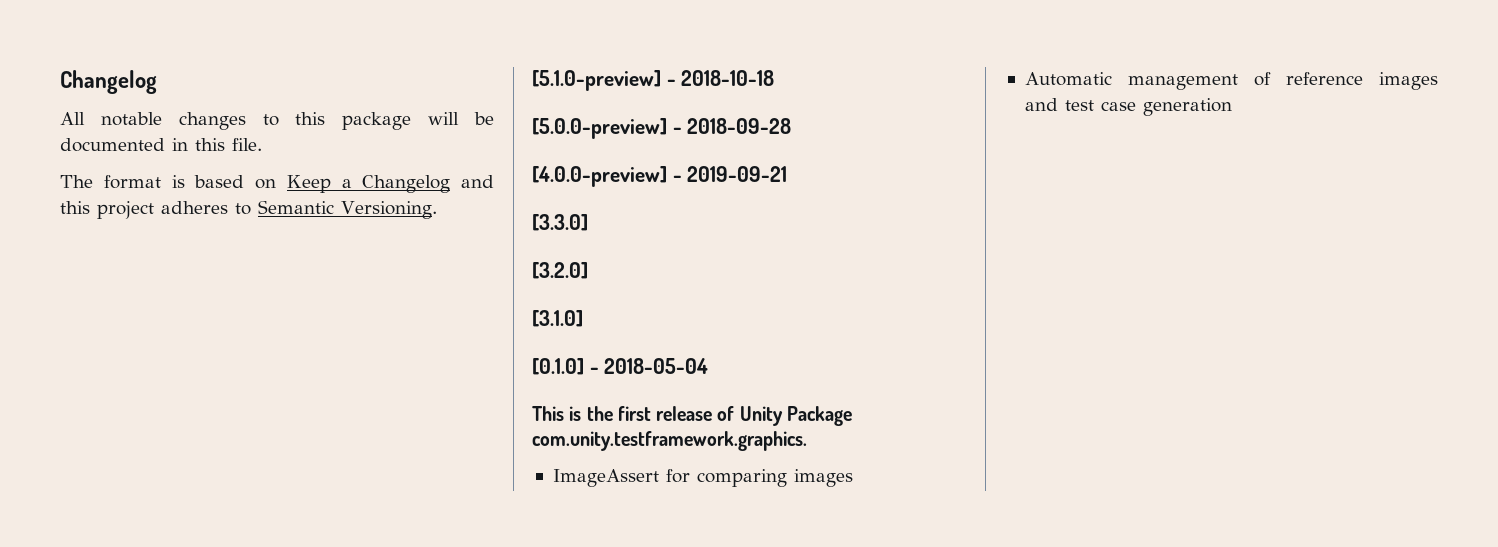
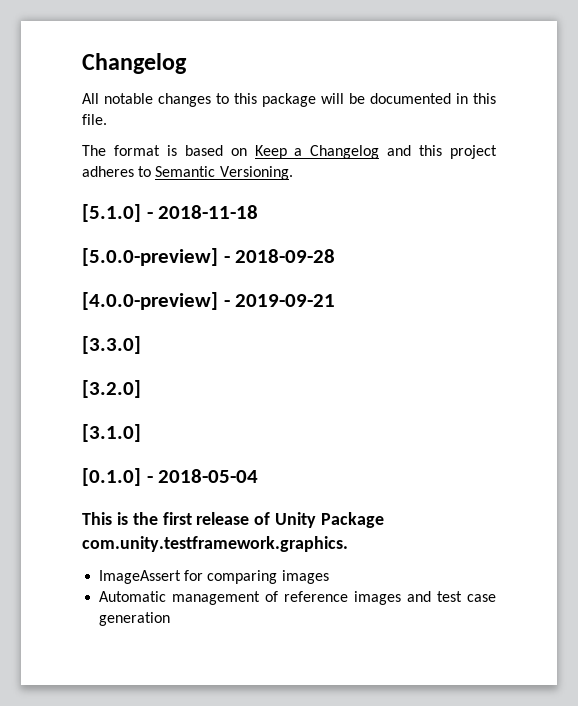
- [5.1.0-preview] - 2018-10-18
+ [5.1.0] - 2018-11-18

